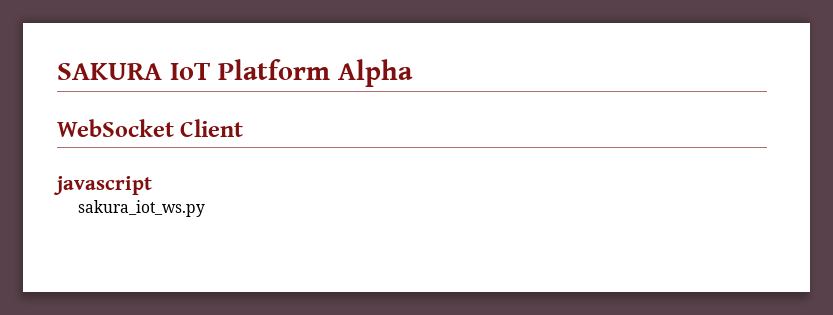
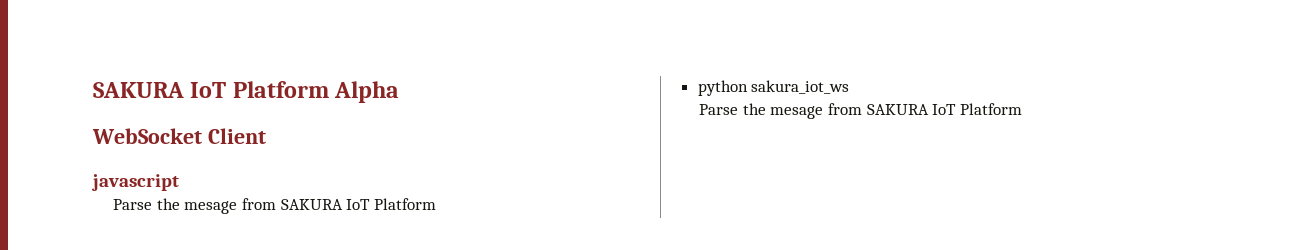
  javascript
- sakura_iot_ws.py
+ Parse the mesage from SAKURA IoT Platform
+ python sakura_iot_ws
+ Parse the mesage from SAKURA IoT Platform

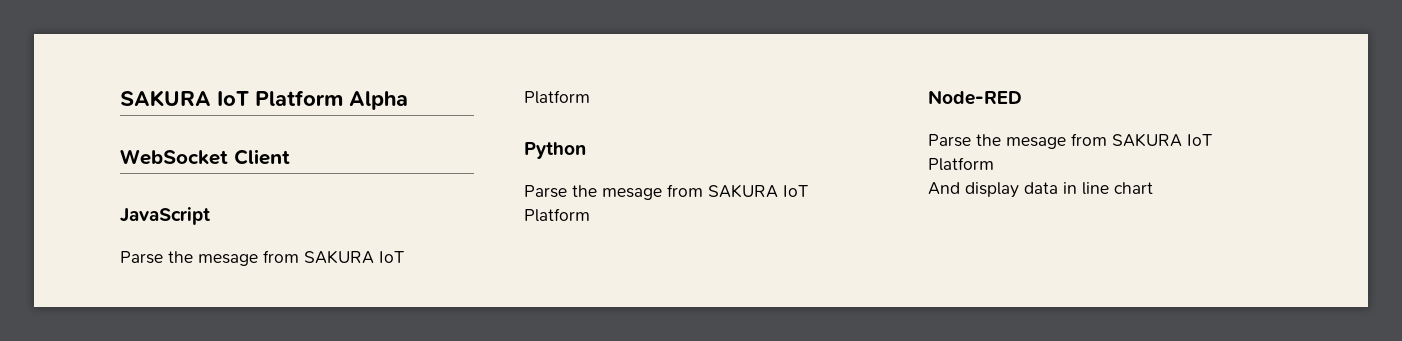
- javascript
+ JavaScript
  Parse the mesage from SAKURA IoT Platform
- python sakura_iot_ws
+ Python
  Parse the mesage from SAKURA IoT Platform
+ Node-RED
+ Parse the mesage from SAKURA IoT Platform
+ And display data in line chart

